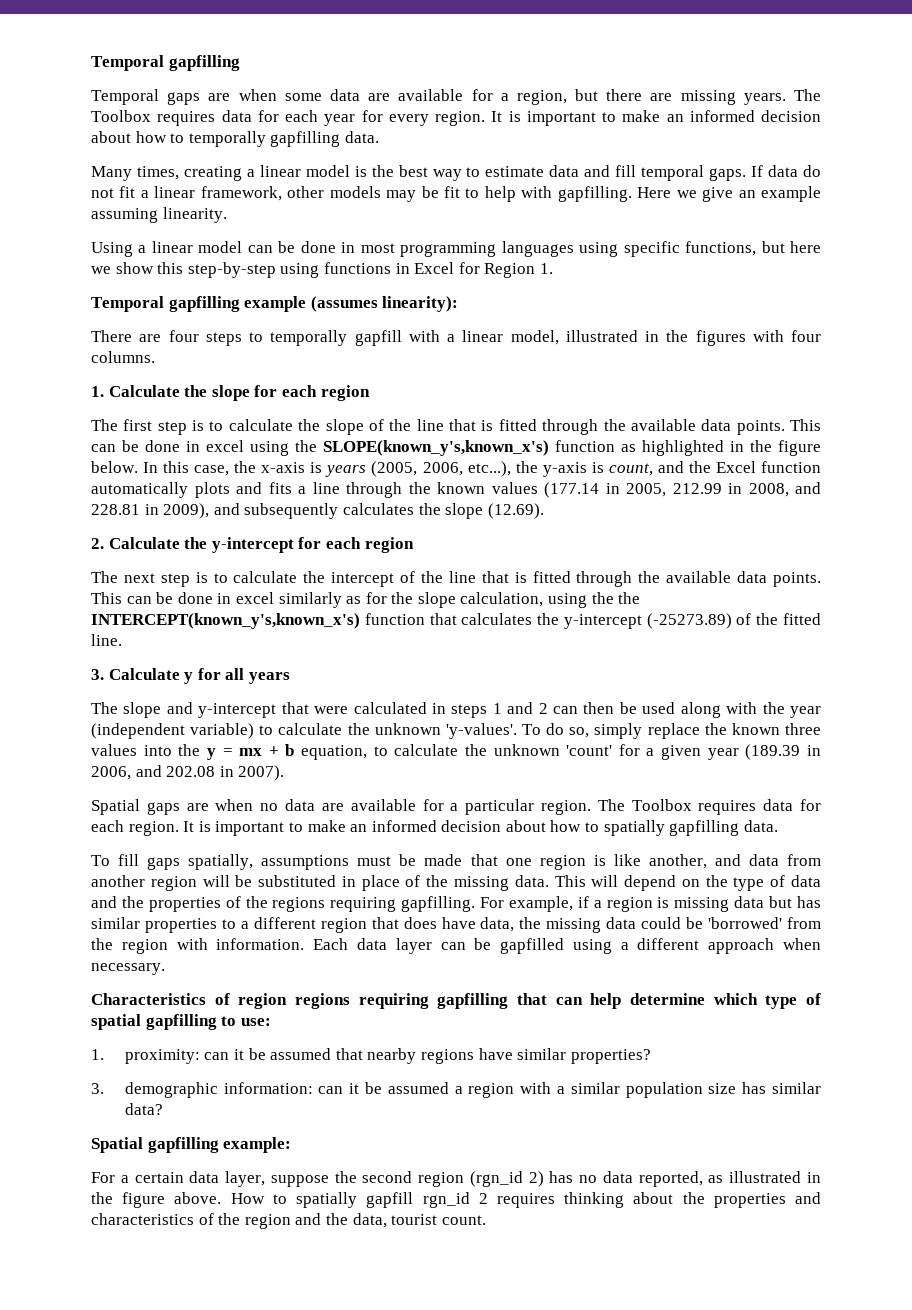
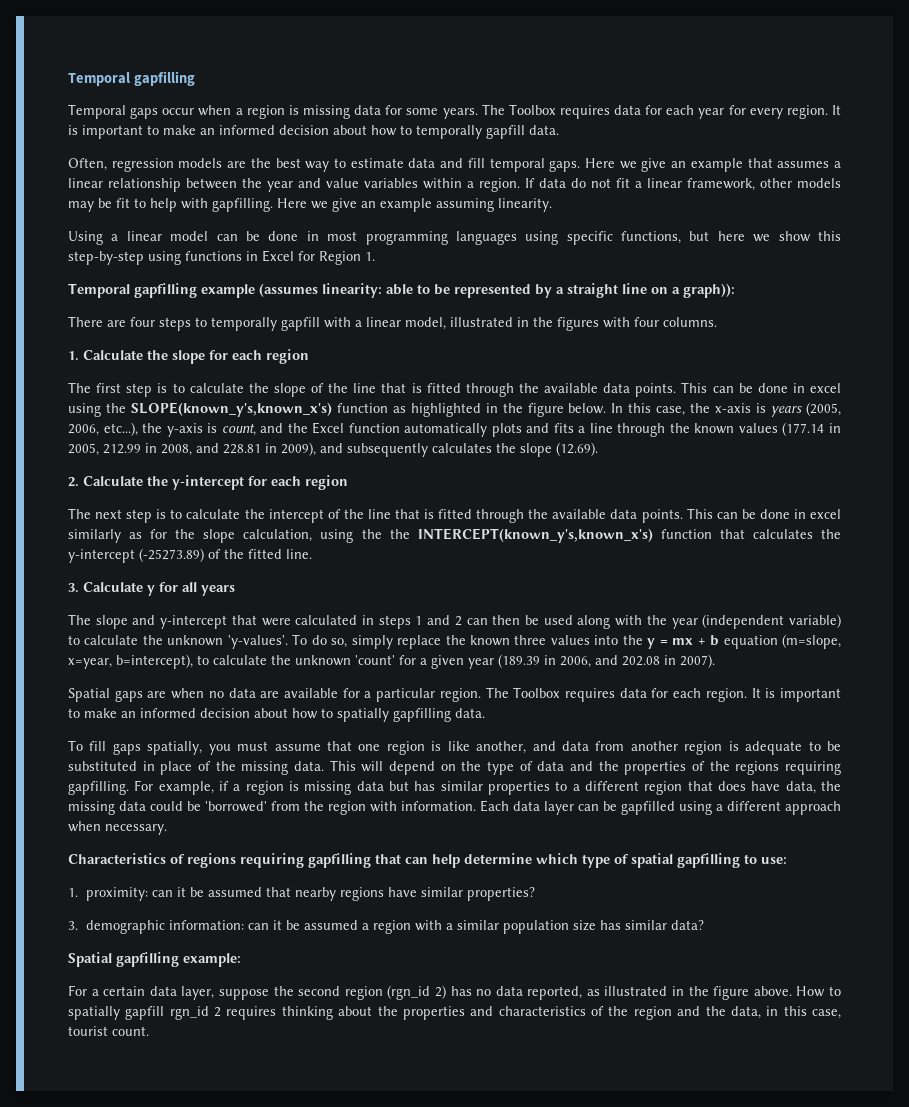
- Temporal gaps are when some data are available for a region, but there are missing years.
+ Temporal gaps occur when a region is missing data for some years.
- It is important to make an informed decision about how to temporally gapfilling data.
- Many times, creating a linear model is the best way to estimate data and fill temporal gaps.
+ It is important to make an informed decision about how to temporally gapfill data.
+ Often, regression models are the best way to estimate data and fill temporal gaps.
+ Here we give an example that assumes a linear relationship between the year and value variables within a region.
- Temporal gapfilling example (assumes linearity):
+ Temporal gapfilling example (assumes linearity: able to be represented by a straight line on a graph)):
- To do so, simply replace the known three values into the y = mx + b equation, to calculate the unknown 'count' for a given year (189.39 in 2006, and 202.08 in 2007).
+ To do so, simply replace the known three values into the y = mx + b equation (m=slope, x=year, b=intercept), to calculate the unknown 'count' for a given year (189.39 in 2006, and 202.08 in 2007).
- To fill gaps spatially, assumptions must be made that one region is like another, and data from another region will be substituted in place of the missing data.
+ To fill gaps spatially, you must assume that one region is like another, and data from another region is adequate to be substituted in place of the missing data.
- Characteristics of region regions requiring gapfilling that can help determine which type of spatial gapfilling to use:
+ Characteristics of regions requiring gapfilling that can help determine which type of spatial gapfilling to use:
- How to spatially gapfill rgn_id 2 requires thinking about the properties and characteristics of the region and the data, tourist count.
+ How to spatially gapfill rgn_id 2 requires thinking about the properties and characteristics of the region and the data, in this case, tourist count.

